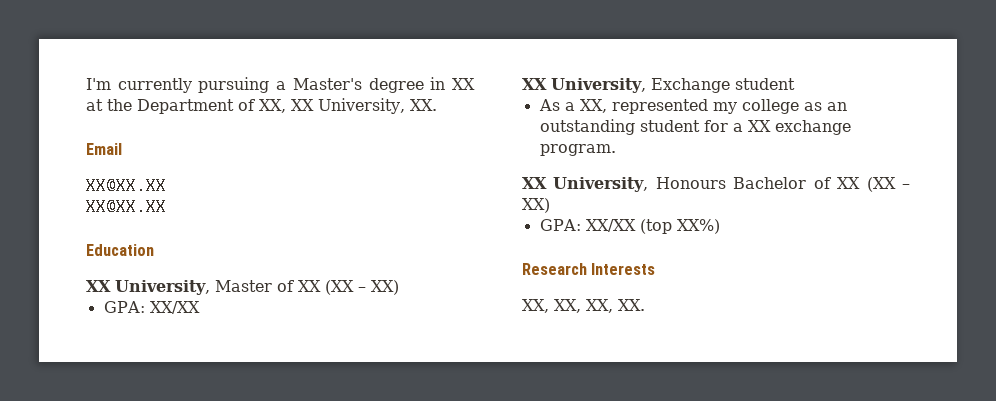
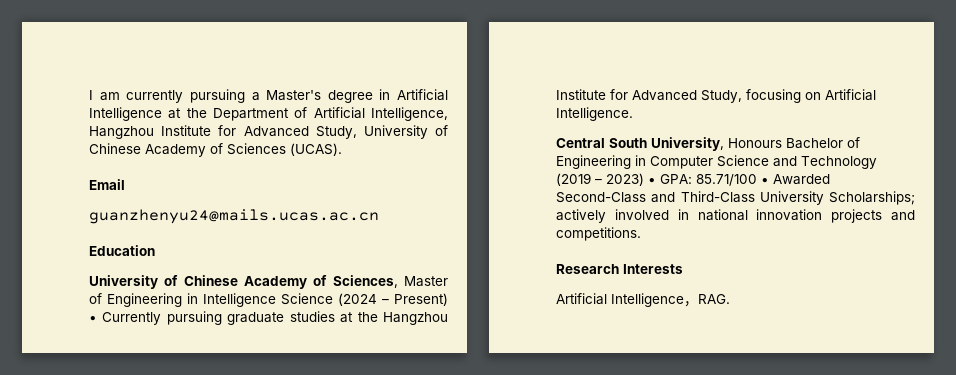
- I'm currently pursuing a Master's degree in XX at the Department of XX, XX University, XX.
+ I am currently pursuing a Master's degree in Artificial Intelligence at the Department of Artificial Intelligence, Hangzhou Institute for Advanced Study, University of Chinese Academy of Sciences (UCAS).
  Email
- XX@XX.XX
- XX@XX.XX
+ guanzhenyu24@mails.ucas.ac.cn
- XX University, Master of XX (XX – XX)
- GPA: XX/XX
- XX University, Exchange student
- As a XX, represented my college as an outstanding student for a XX exchange program.
- XX University, Honours Bachelor of XX (XX – XX)
- GPA: XX/XX (top XX%)
+ University of Chinese Academy of Sciences, Master of Engineering in Intelligence Science (2024 – Present) • Currently pursuing graduate studies at the Hangzhou Institute for Advanced Study, focusing on Artificial Intelligence.
+ Central South University, Honours Bachelor of Engineering in Computer Science and Technology (2019 – 2023) • GPA: 85.71/100 • Awarded Second-Class and Third-Class University Scholarships; actively involved in national innovation projects and competitions.
  Research Interests
- XX, XX, XX, XX.
+ Artificial Intelligence，RAG.

